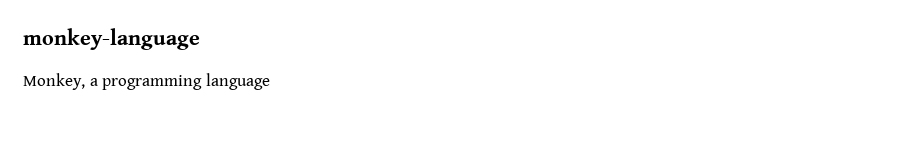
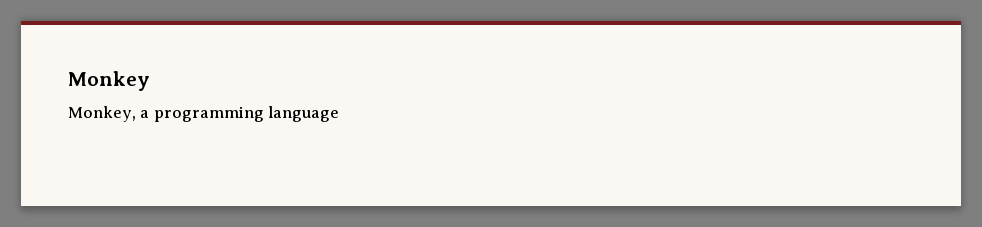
- monkey-language
+ Monkey

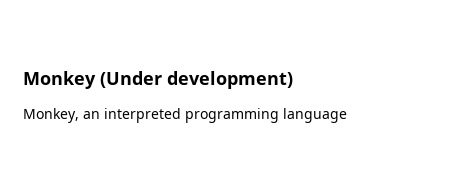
- Monkey
+ Monkey (Under development)
- Monkey, a programming language
+ Monkey, an interpreted programming language

